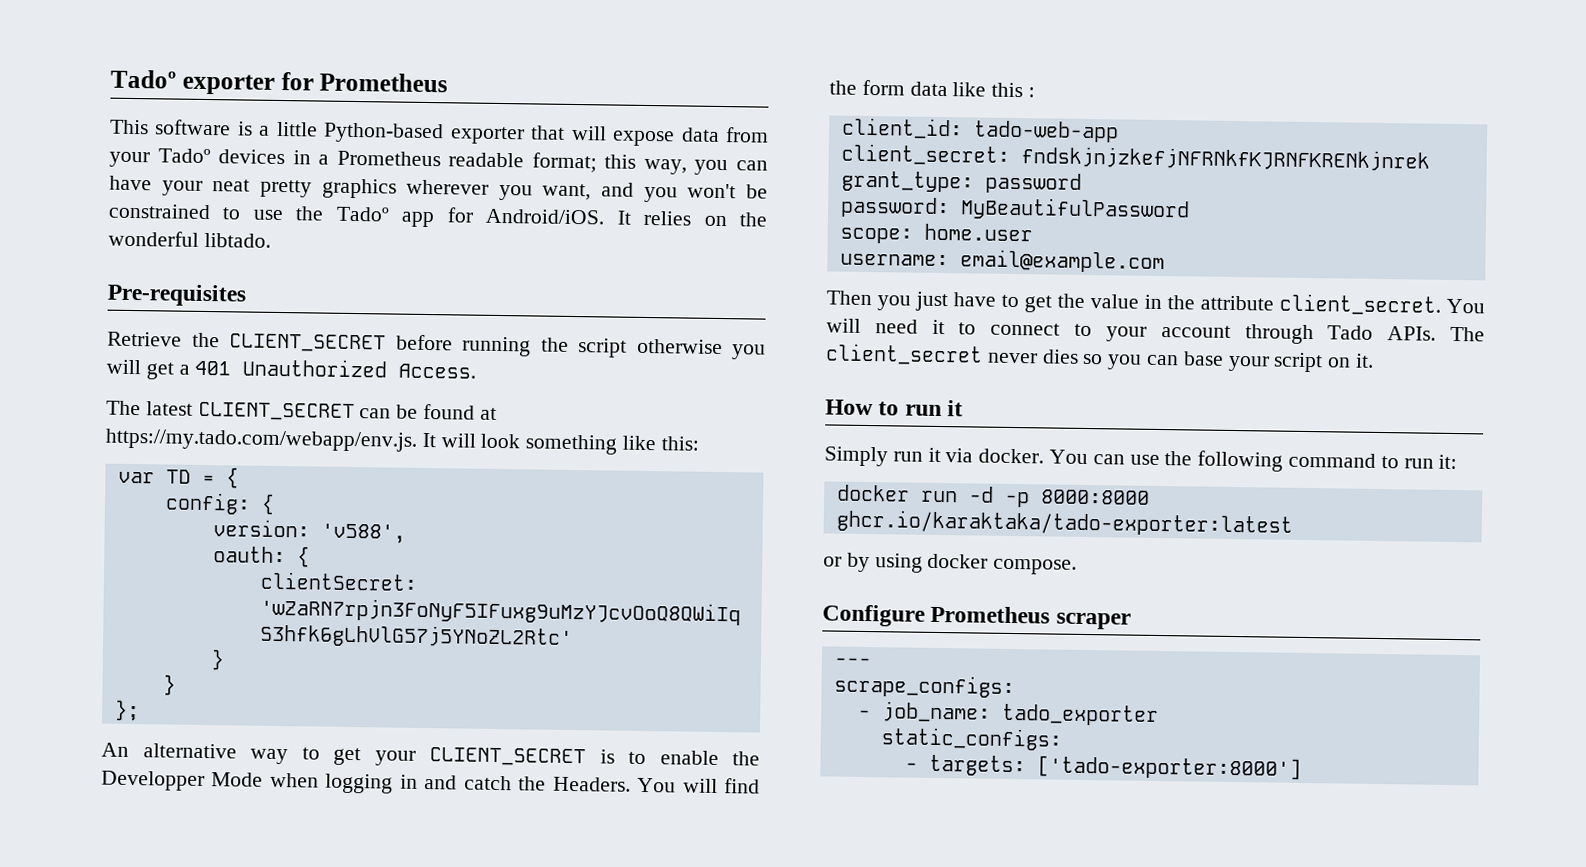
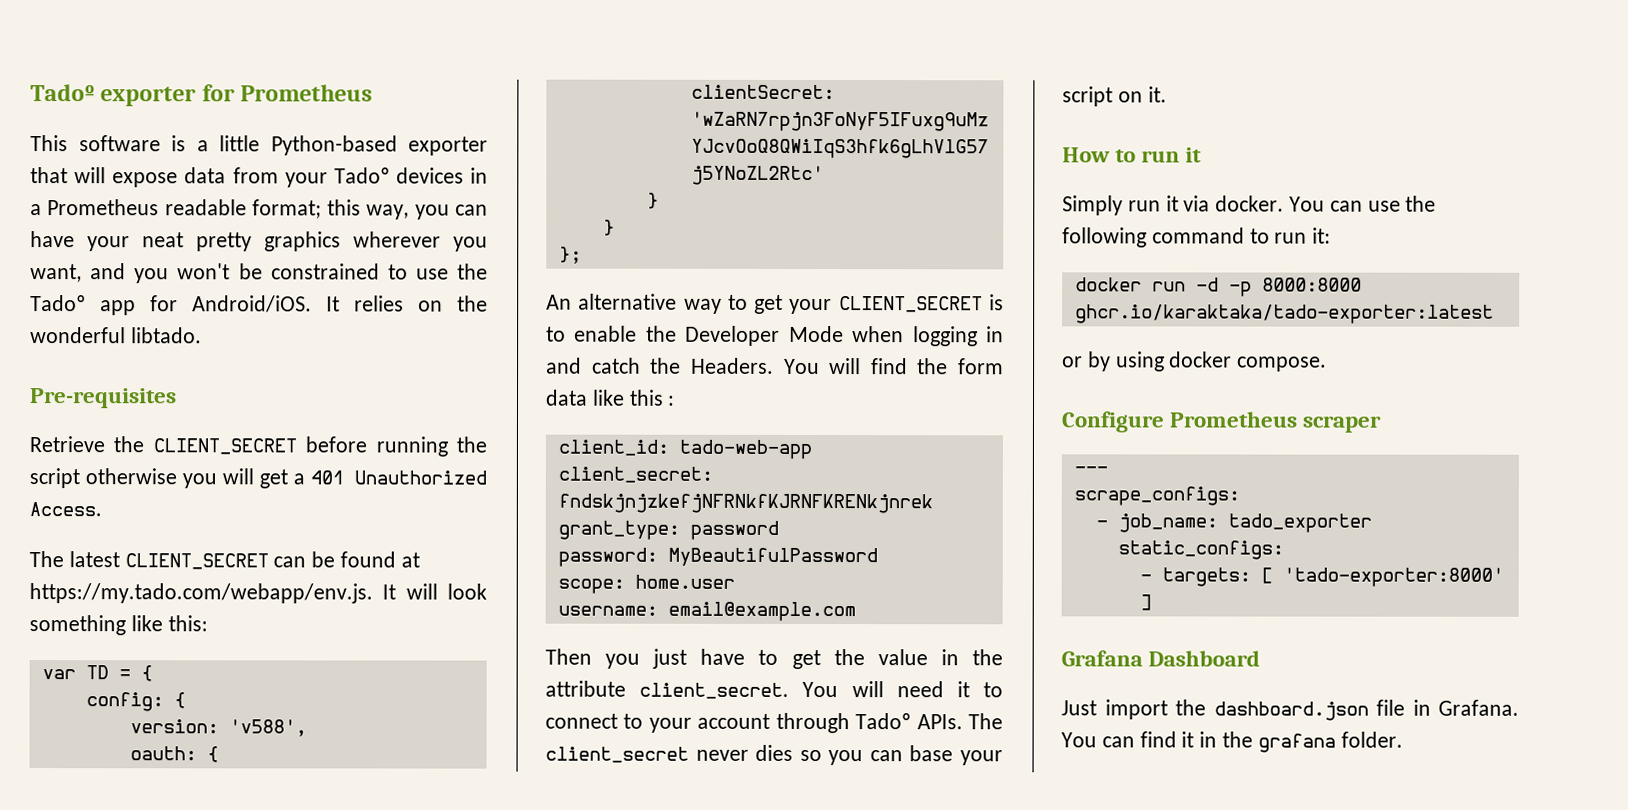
- An alternative way to get your CLIENT_SECRET is to enable the Developper Mode when logging in and catch the Headers.
+ An alternative way to get your CLIENT_SECRET is to enable the Developer Mode when logging in and catch the Headers.
- You will need it to connect to your account through Tado APIs.
+ You will need it to connect to your account through Tadoº APIs.
- - targets: ['tado-exporter:8000']
+ - targets: [ 'tado-exporter:8000' ]
+ Grafana Dashboard
+ Just import the dashboard.json file in Grafana. You can find it in the grafana folder.

